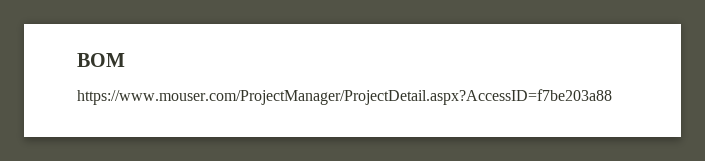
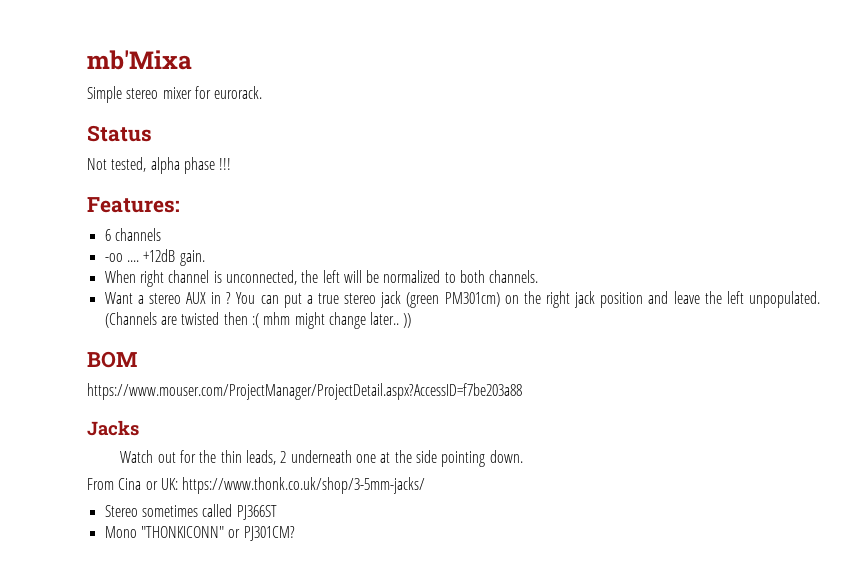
+ mb'Mixa
+ Simple stereo mixer for eurorack.
+ Status
+ Not tested, alpha phase !!!
+ Features:
+ 6 channels
+ -oo .... +12dB gain.
+ When right channel is unconnected, the left will be normalized to both channels.
+ Want a stereo AUX in ? You can put a true stereo jack (green PM301cm) on the right jack position and leave the left unpopulated. (Channels are twisted then :( mhm might change later.. ))
  BOM
  https://www.mouser.com/ProjectManager/ProjectDetail.aspx?AccessID=f7be203a88
+ Jacks
+ Watch out for the thin leads, 2 underneath one at the side pointing down.
+ From Cina or UK: https://www.thonk.co.uk/shop/3-5mm-jacks/
+ Stereo sometimes called PJ366ST
+ Mono "THONKICONN" or PJ301CM?

